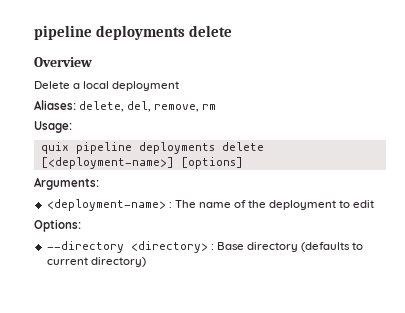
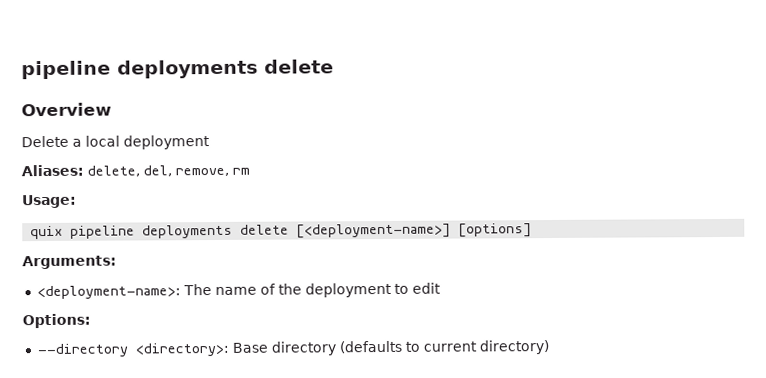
- <deployment-name> : The name of the deployment to edit
+ <deployment-name>: The name of the deployment to edit
- --directory <directory> : Base directory (defaults to current directory)
+ --directory <directory>: Base directory (defaults to current directory)

